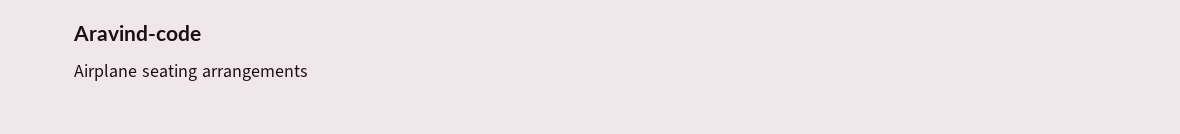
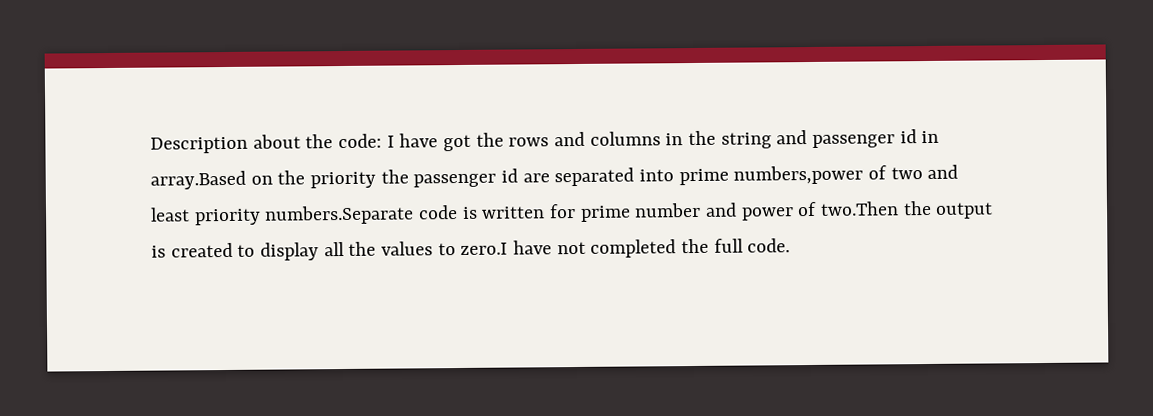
- Aravind-code
- Airplane seating arrangements
+ Description about the code: I have got the rows and columns in the string and passenger id in array.Based on the priority the passenger id are separated into prime numbers,power of two and least priority numbers.Separate code is written for prime number and power of two.Then the output is created to display all the values to zero.I have not completed the full code.

